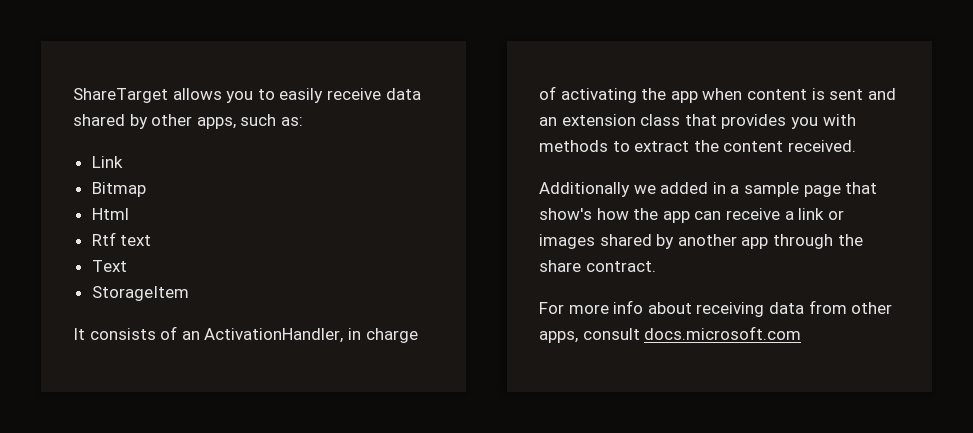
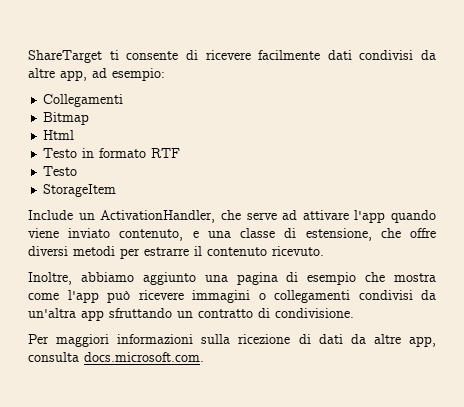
- ShareTarget allows you to easily receive data shared by other apps, such as:
- Link
+ ShareTarget ti consente di ricevere facilmente dati condivisi da altre app, ad esempio:
+ Collegamenti
  Bitmap
  Html
- Rtf text
- Text
+ Testo in formato RTF
+ Testo
  StorageItem
- It consists of an ActivationHandler, in charge of activating the app when content is sent and an extension class that provides you with methods to extract the content received.
- Additionally we added in a sample page that show's how the app can receive a link or images shared by another app through the share contract.
- For more info about receiving data from other apps, consult docs.microsoft.com
+ Include un ActivationHandler, che serve ad attivare l'app quando viene inviato contenuto, e una classe di estensione, che offre diversi metodi per estrarre il contenuto ricevuto.
+ Inoltre, abbiamo aggiunto una pagina di esempio che mostra come l'app può ricevere immagini o collegamenti condivisi da un'altra app sfruttando un contratto di condivisione.
+ Per maggiori informazioni sulla ricezione di dati da altre app, consulta docs.microsoft.com.

